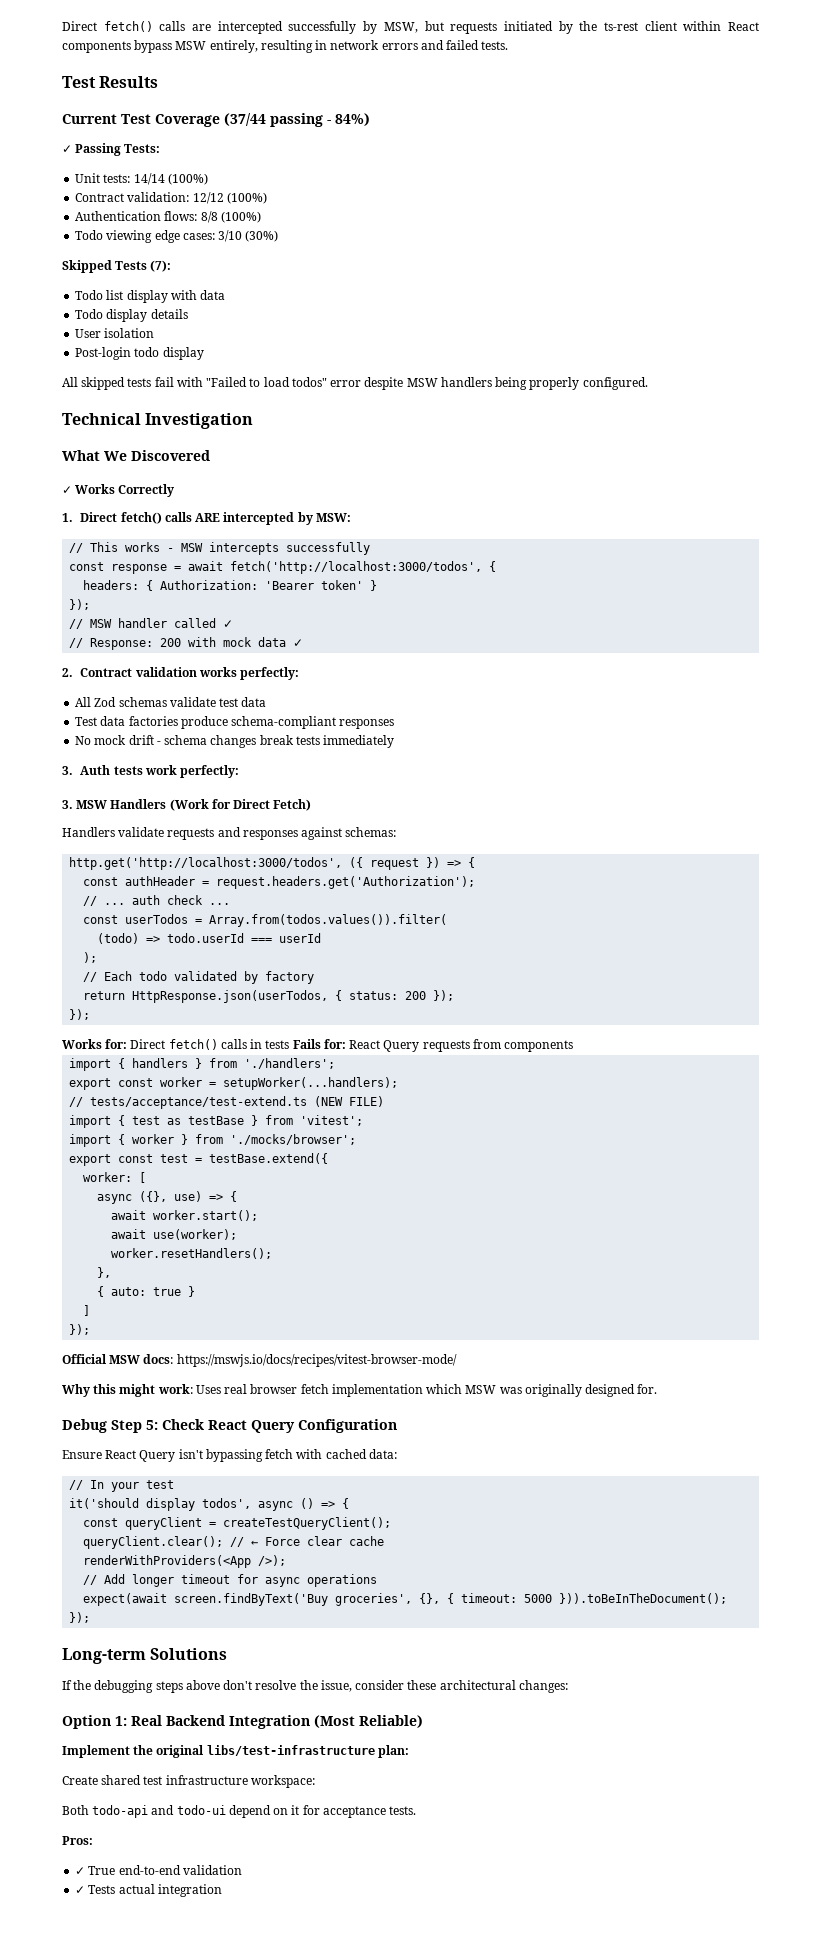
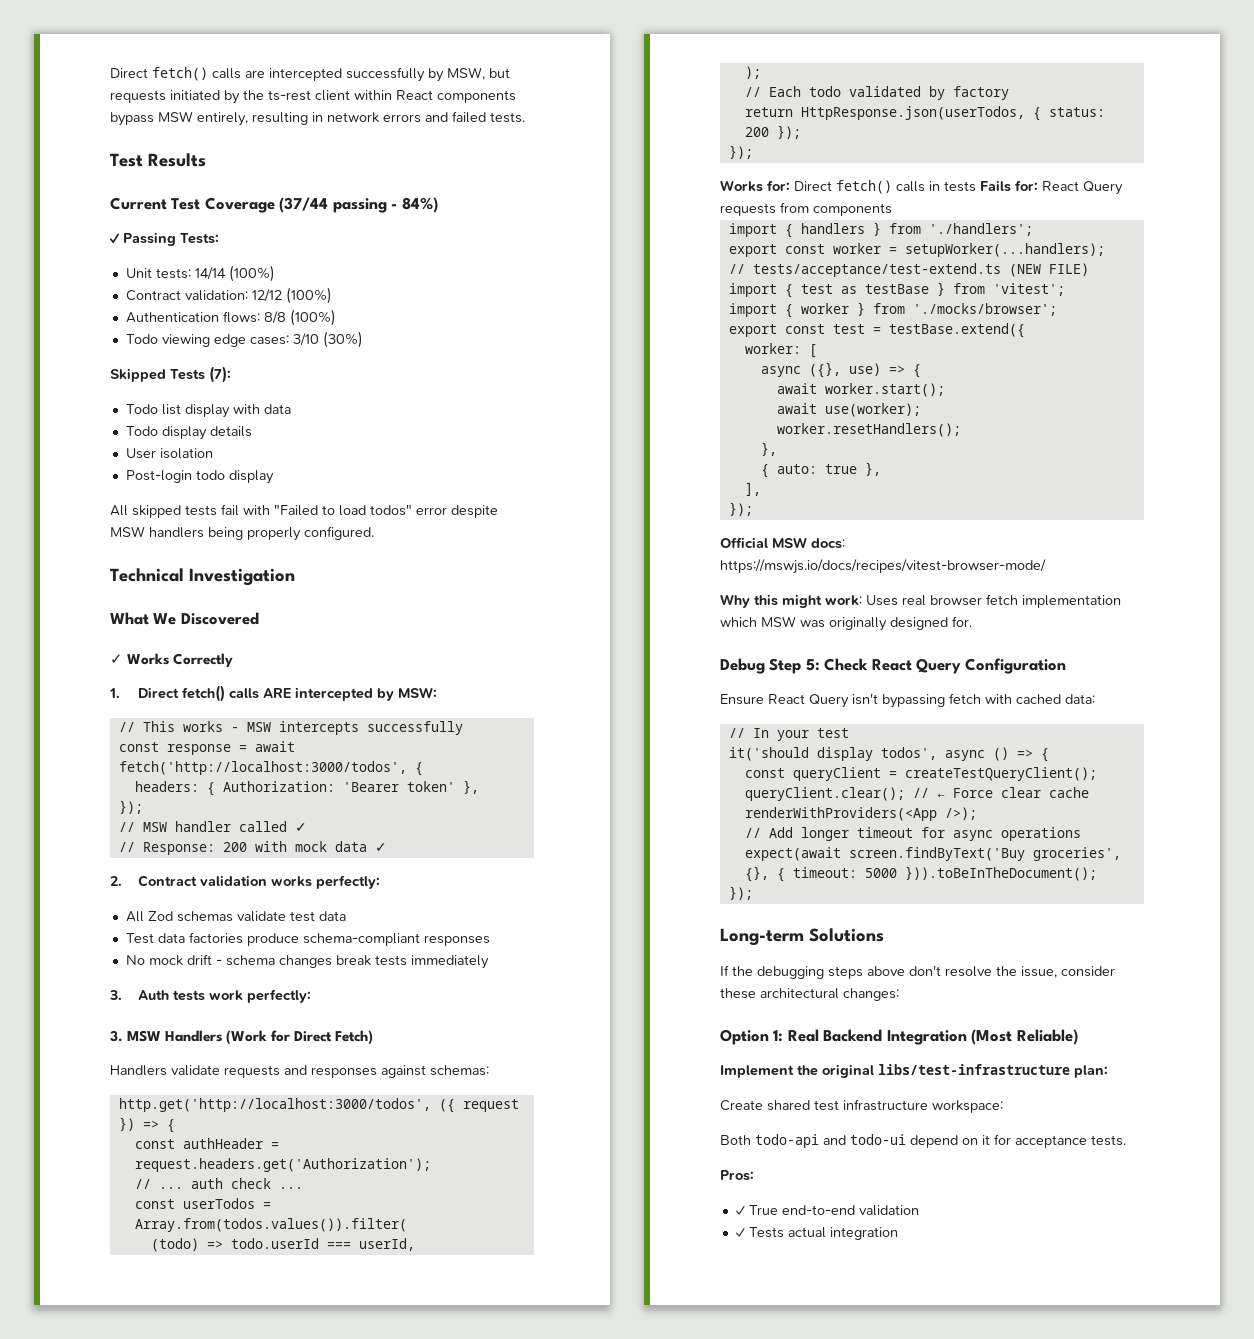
- headers: { Authorization: 'Bearer token' }
+ headers: { Authorization: 'Bearer token' },
- (todo) => todo.userId === userId
+ (todo) => todo.userId === userId,
- { auto: true }
- ]
+ { auto: true },
+ ],

